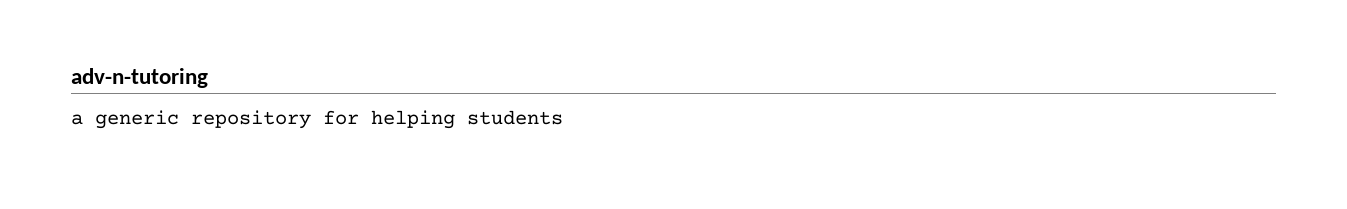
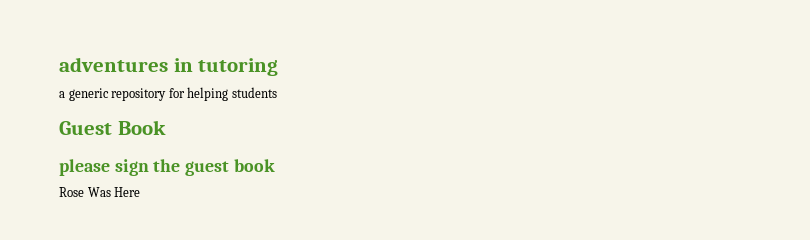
- adv-n-tutoring
+ adventures in tutoring
+ Guest Book
+ please sign the guest book
+ Rose Was Here

